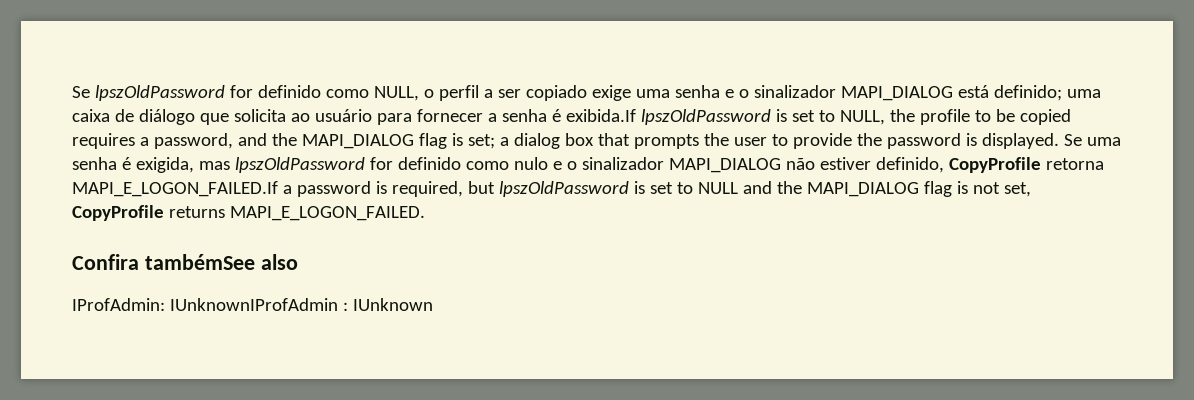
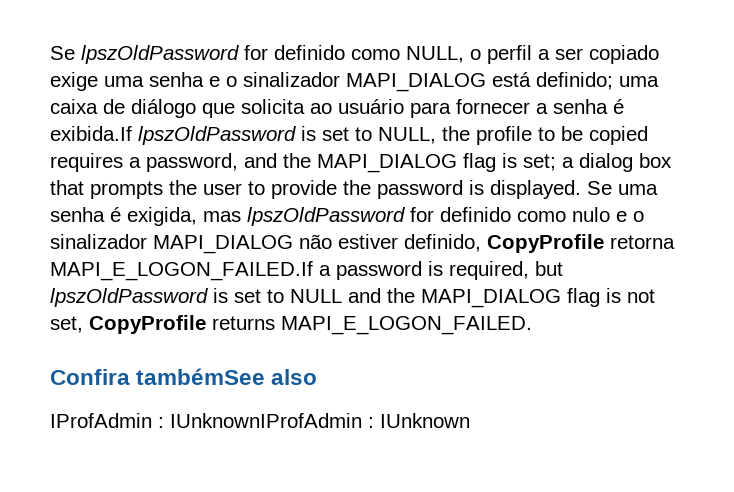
- IProfAdmin: IUnknownIProfAdmin : IUnknown
+ IProfAdmin : IUnknownIProfAdmin : IUnknown

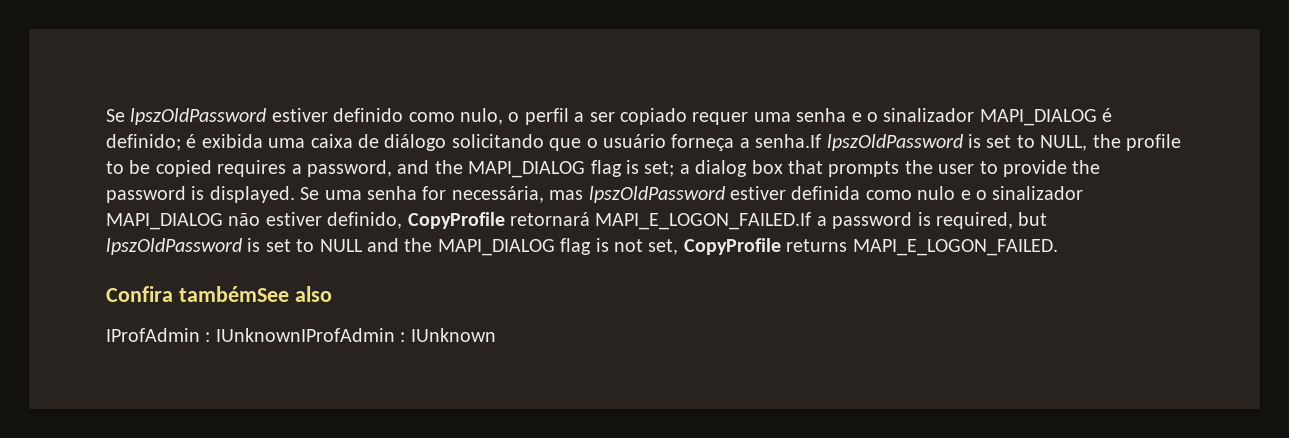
- Se lpszOldPassword for definido como NULL, o perfil a ser copiado exige uma senha e o sinalizador MAPI_DIALOG está definido; uma caixa de diálogo que solicita ao usuário para fornecer a senha é exibida.If lpszOldPassword is set to NULL, the profile to be copied requires a password, and the MAPI_DIALOG flag is set; a dialog box that prompts the user to provide the password is displayed.
+ Se lpszOldPassword estiver definido como nulo, o perfil a ser copiado requer uma senha e o sinalizador MAPI_DIALOG é definido; é exibida uma caixa de diálogo solicitando que o usuário forneça a senha.If lpszOldPassword is set to NULL, the profile to be copied requires a password, and the MAPI_DIALOG flag is set; a dialog box that prompts the user to provide the password is displayed.
- Se uma senha é exigida, mas lpszOldPassword for definido como nulo e o sinalizador MAPI_DIALOG não estiver definido, CopyProfile retorna MAPI_E_LOGON_FAILED.If a password is required, but lpszOldPassword is set to NULL and the MAPI_DIALOG flag is not set, CopyProfile returns MAPI_E_LOGON_FAILED.
+ Se uma senha for necessária, mas lpszOldPassword estiver definida como nulo e o sinalizador MAPI_DIALOG não estiver definido, CopyProfile retornará MAPI_E_LOGON_FAILED.If a password is required, but lpszOldPassword is set to NULL and the MAPI_DIALOG flag is not set, CopyProfile returns MAPI_E_LOGON_FAILED.

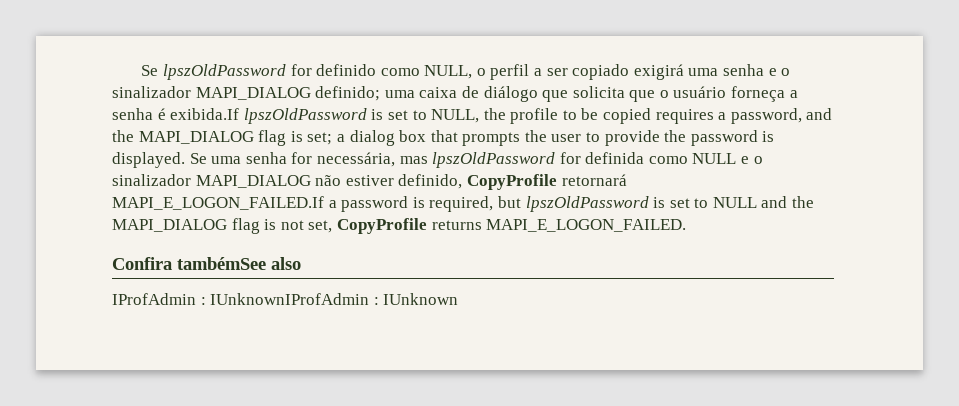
- Se lpszOldPassword estiver definido como nulo, o perfil a ser copiado requer uma senha e o sinalizador MAPI_DIALOG é definido; é exibida uma caixa de diálogo solicitando que o usuário forneça a senha.If lpszOldPassword is set to NULL, the profile to be copied requires a password, and the MAPI_DIALOG flag is set; a dialog box that prompts the user to provide the password is displayed.
+ Se lpszOldPassword for definido como NULL, o perfil a ser copiado exigirá uma senha e o sinalizador MAPI_DIALOG definido; uma caixa de diálogo que solicita que o usuário forneça a senha é exibida.If lpszOldPassword is set to NULL, the profile to be copied requires a password, and the MAPI_DIALOG flag is set; a dialog box that prompts the user to provide the password is displayed.
- Se uma senha for necessária, mas lpszOldPassword estiver definida como nulo e o sinalizador MAPI_DIALOG não estiver definido, CopyProfile retornará MAPI_E_LOGON_FAILED.If a password is required, but lpszOldPassword is set to NULL and the MAPI_DIALOG flag is not set, CopyProfile returns MAPI_E_LOGON_FAILED.
+ Se uma senha for necessária, mas lpszOldPassword for definida como NULL e o sinalizador MAPI_DIALOG não estiver definido, CopyProfile retornará MAPI_E_LOGON_FAILED.If a password is required, but lpszOldPassword is set to NULL and the MAPI_DIALOG flag is not set, CopyProfile returns MAPI_E_LOGON_FAILED.

